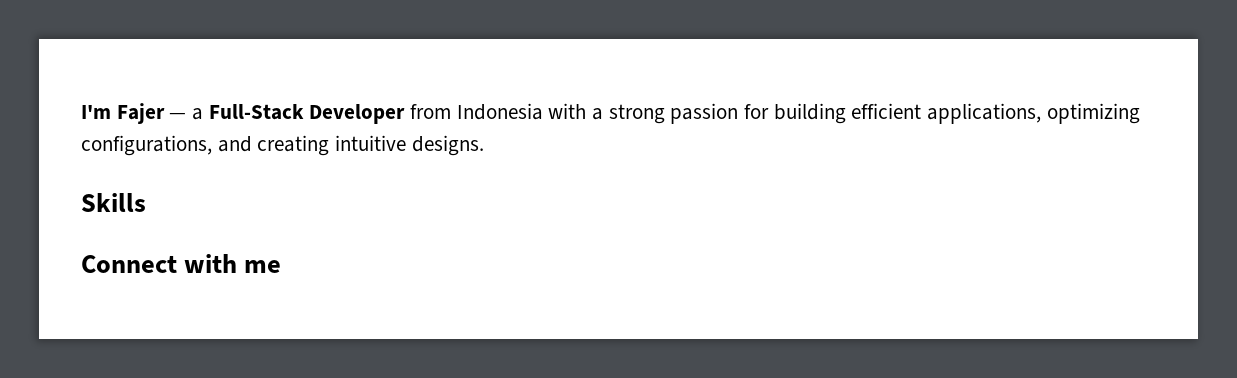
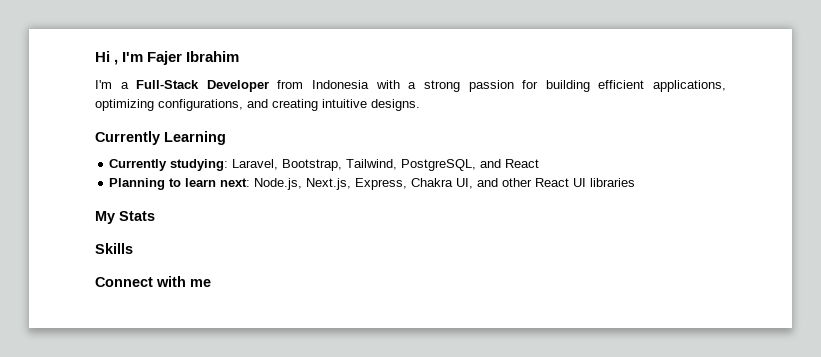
- I'm Fajer — a Full-Stack Developer from Indonesia with a strong passion for building efficient applications, optimizing configurations, and creating intuitive designs.
+ Hi , I'm Fajer Ibrahim
+ I'm a Full-Stack Developer from Indonesia with a strong passion for building efficient applications, optimizing configurations, and creating intuitive designs.
+ Currently Learning
+ Currently studying: Laravel, Bootstrap, Tailwind, PostgreSQL, and React
+ Planning to learn next: Node.js, Next.js, Express, Chakra UI, and other React UI libraries
+ My Stats

